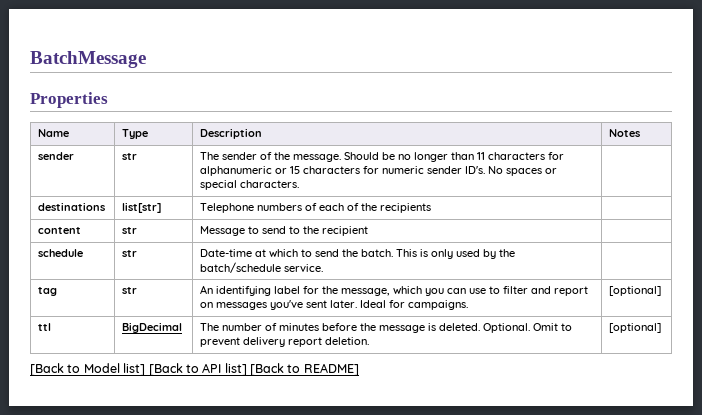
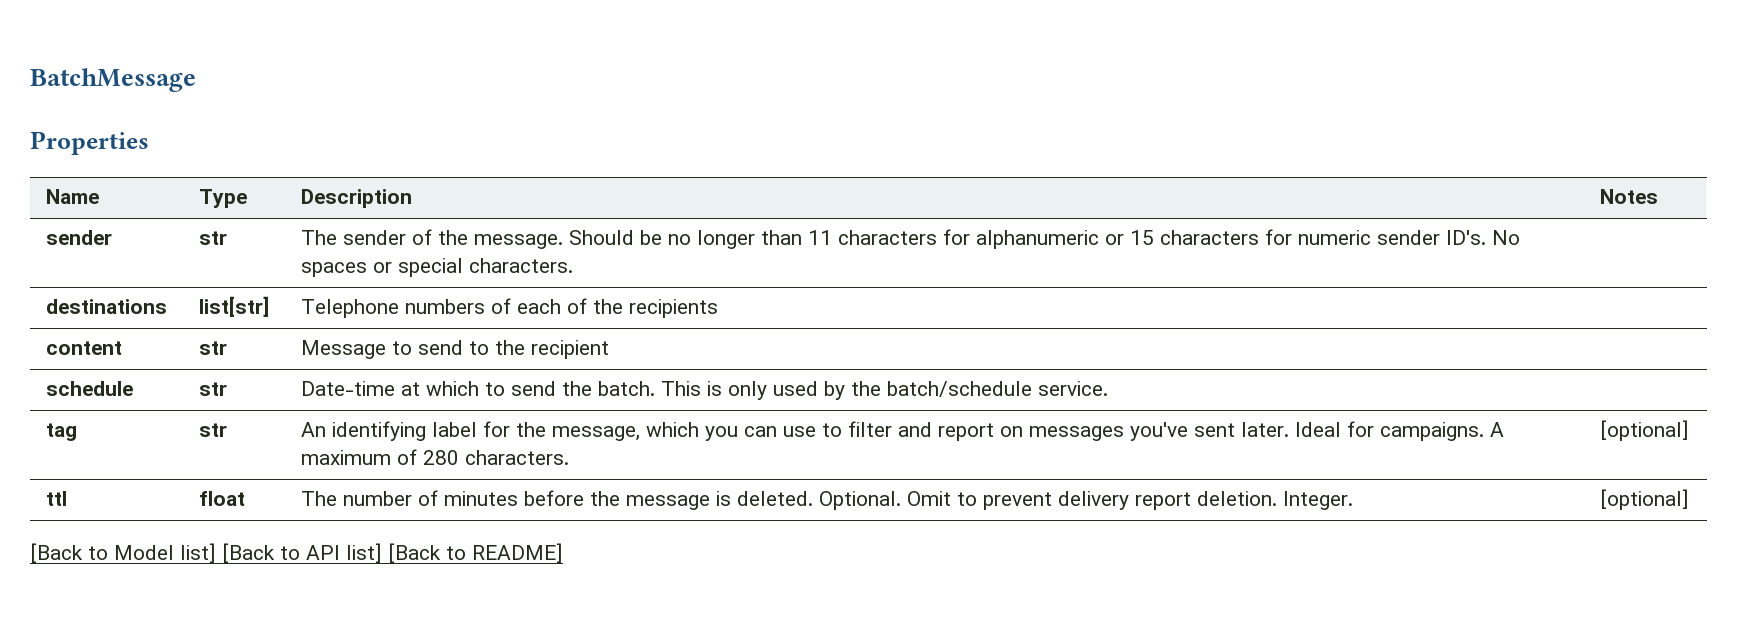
- tag | str | An identifying label for the message, which you can use to filter and report on messages you've sent later. Ideal for campaigns. | [optional]
+ tag | str | An identifying label for the message, which you can use to filter and report on messages you've sent later. Ideal for campaigns. A maximum of 280 characters. | [optional]
- ttl | BigDecimal | The number of minutes before the message is deleted. Optional. Omit to prevent delivery report deletion. | [optional]
+ ttl | float | The number of minutes before the message is deleted. Optional. Omit to prevent delivery report deletion. Integer. | [optional]

